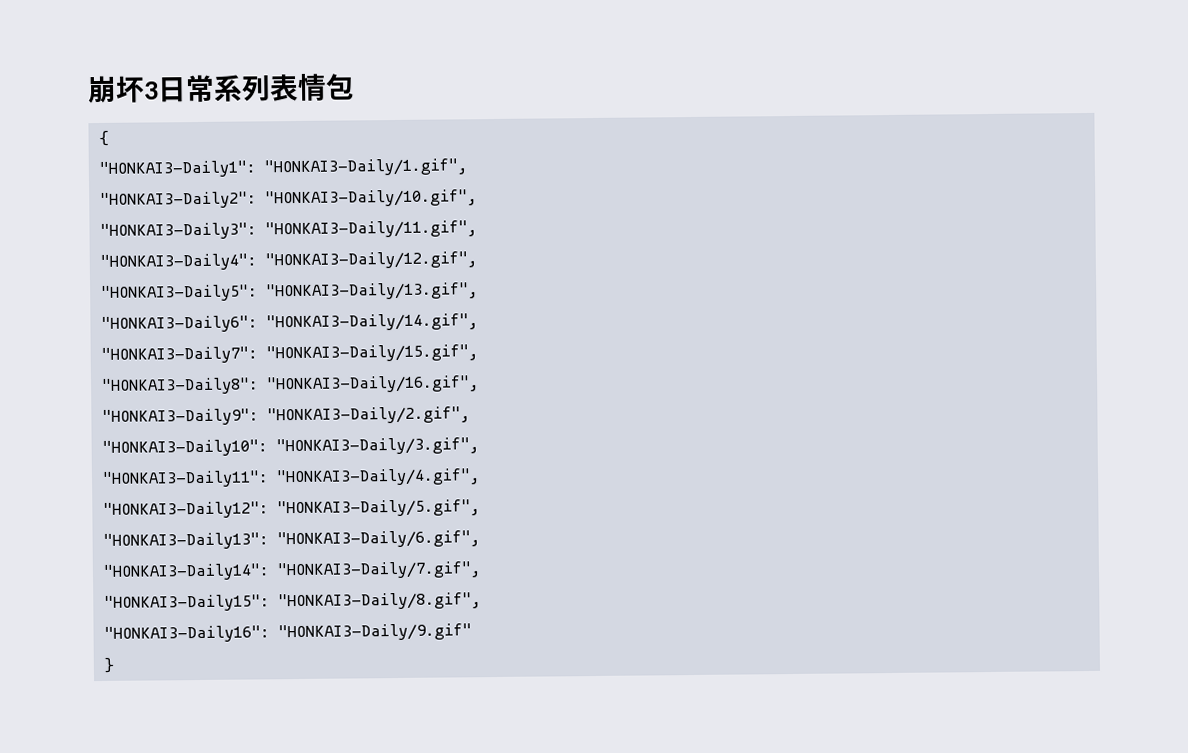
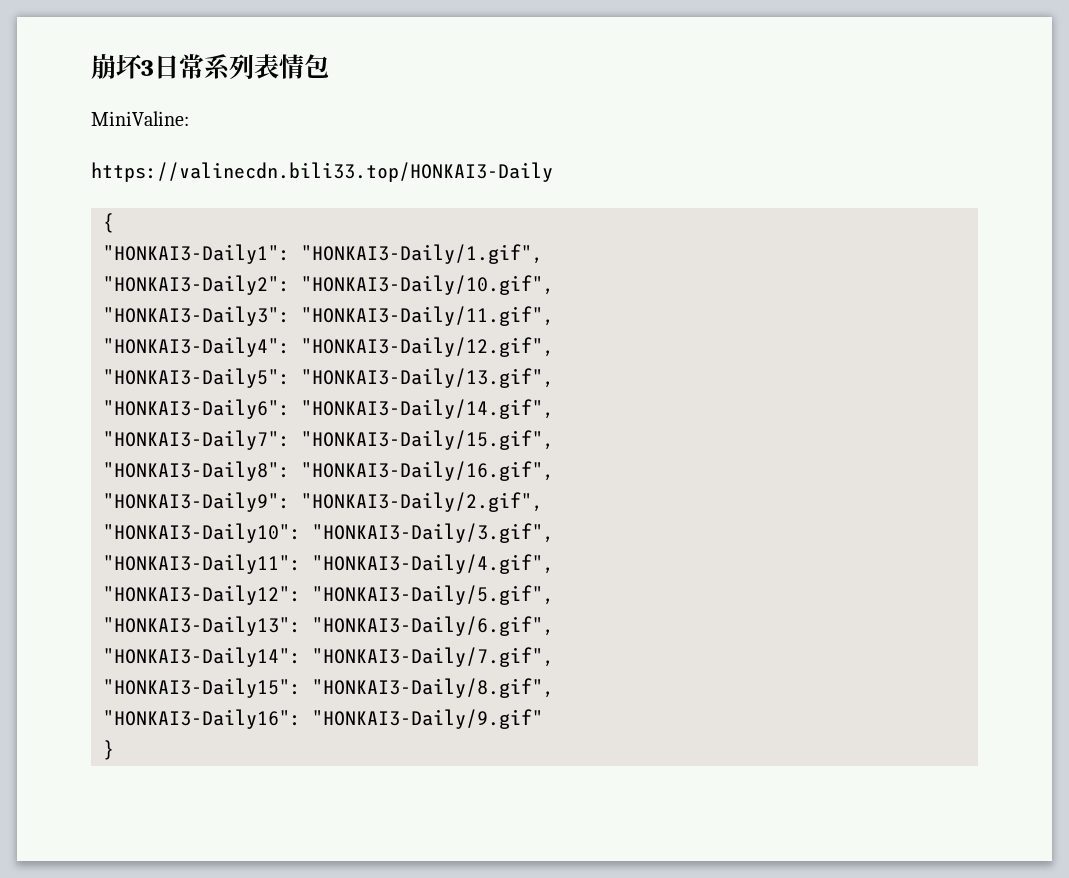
+ MiniValine:
+ https://valinecdn.bili33.top/HONKAI3-Daily

